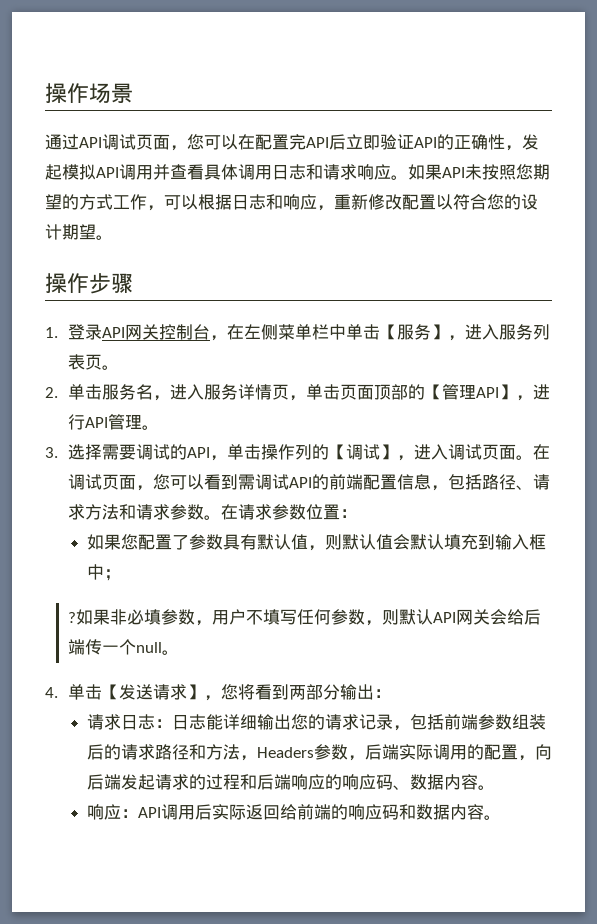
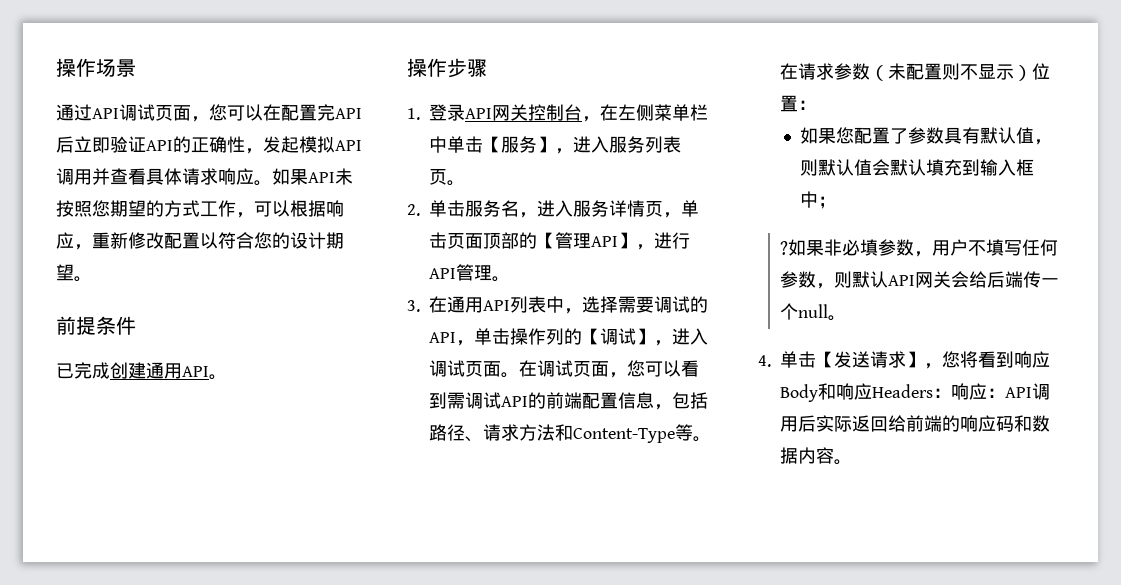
- 通过API调试页面，您可以在配置完API后立即验证API的正确性，发起模拟API调用并查看具体调用日志和请求响应。
+ 通过API调试页面，您可以在配置完API后立即验证API的正确性，发起模拟API调用并查看具体请求响应。
- 如果API未按照您期望的方式工作，可以根据日志和响应，重新修改配置以符合您的设计期望。
+ 如果API未按照您期望的方式工作，可以根据响应，重新修改配置以符合您的设计期望。
+ 前提条件
+ 已完成创建通用API。
- 3.选择需要调试的API，单击操作列的【调试】，进入调试页面。
+ 3.在通用API列表中，选择需要调试的API，单击操作列的【调试】，进入调试页面。
- 在调试页面，您可以看到需调试API的前端配置信息，包括路径、请求方法和请求参数。
+ 在调试页面，您可以看到需调试API的前端配置信息，包括路径、请求方法和Content-Type等。
- 在请求参数位置：
+ 在请求参数（未配置则不显示）位置：
- 4.单击【发送请求】，您将看到两部分输出：
- 请求日志：日志能详细输出您的请求记录，包括前端参数组装后的请求路径和方法，Headers参数，后端实际调用的配置，向后端发起请求的过程和后端响应的响应码、数据内容。
- 响应：API调用后实际返回给前端的响应码和数据内容。
+ 4.单击【发送请求】，您将看到响应Body和响应Headers：响应：API调用后实际返回给前端的响应码和数据内容。

